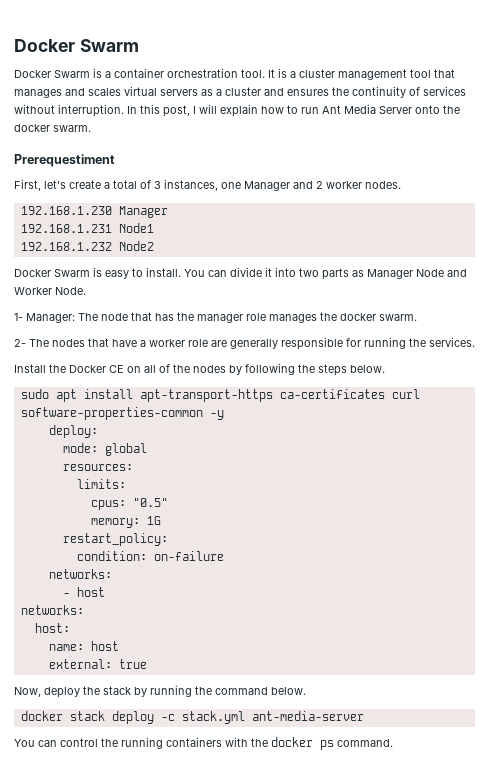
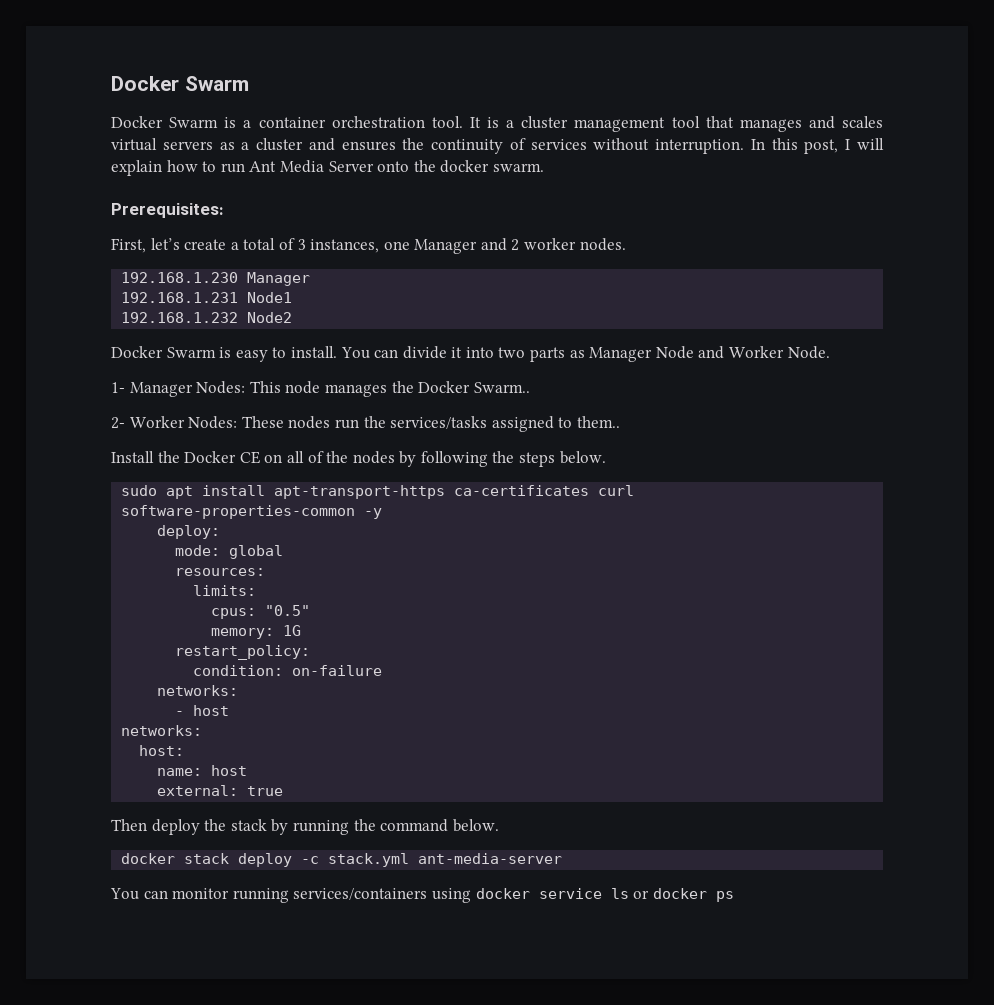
- Prerequestiment
+ Prerequisites:
- 1- Manager: The node that has the manager role manages the docker swarm.
- 2- The nodes that have a worker role are generally responsible for running the services.
+ 1- Manager Nodes: This node manages the Docker Swarm..
+ 2- Worker Nodes: These nodes run the services/tasks assigned to them..
- Now, deploy the stack by running the command below.
+ Then deploy the stack by running the command below.
- You can control the running containers with the docker ps command.
+ You can monitor running services/containers using docker service ls or docker ps

